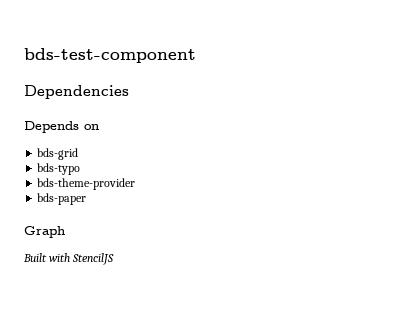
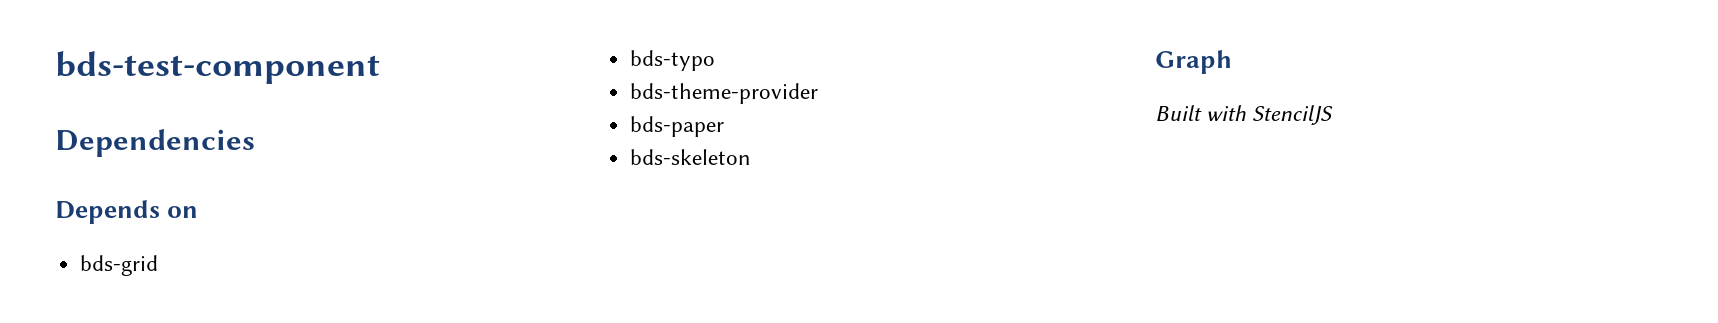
+ bds-skeleton

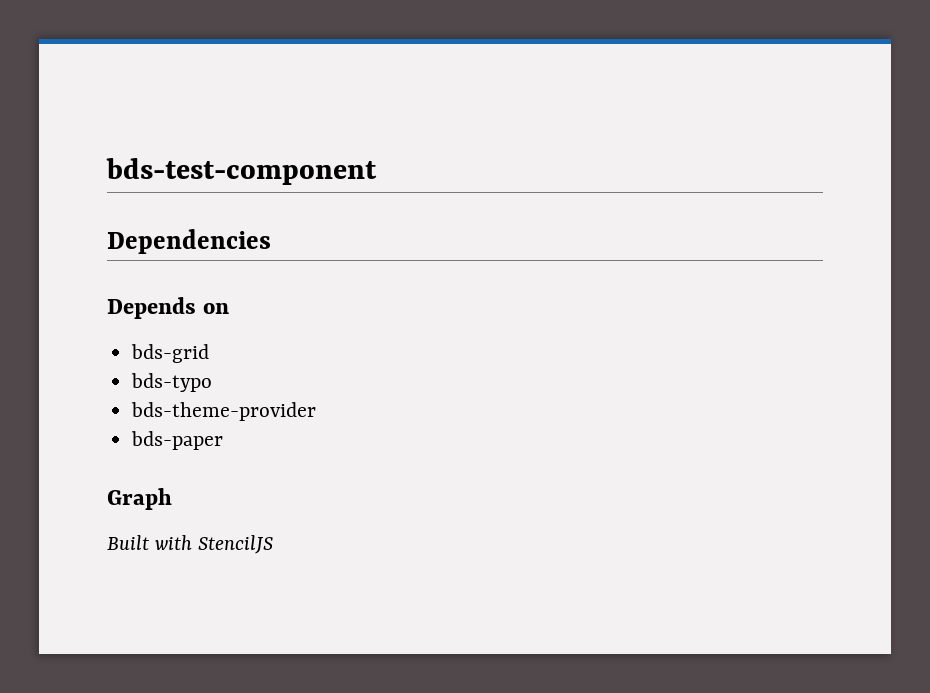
- bds-skeleton

